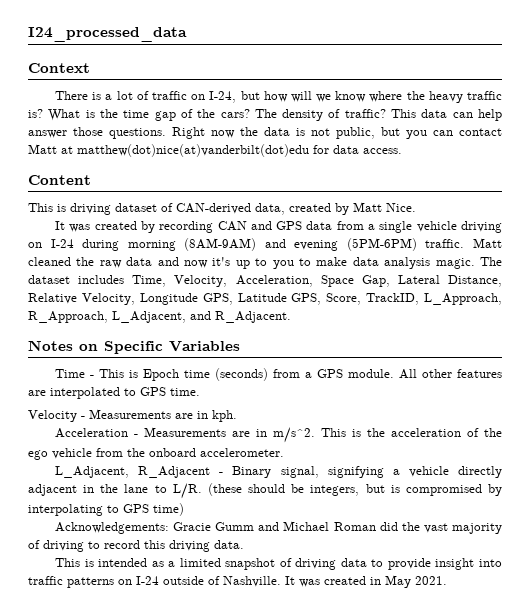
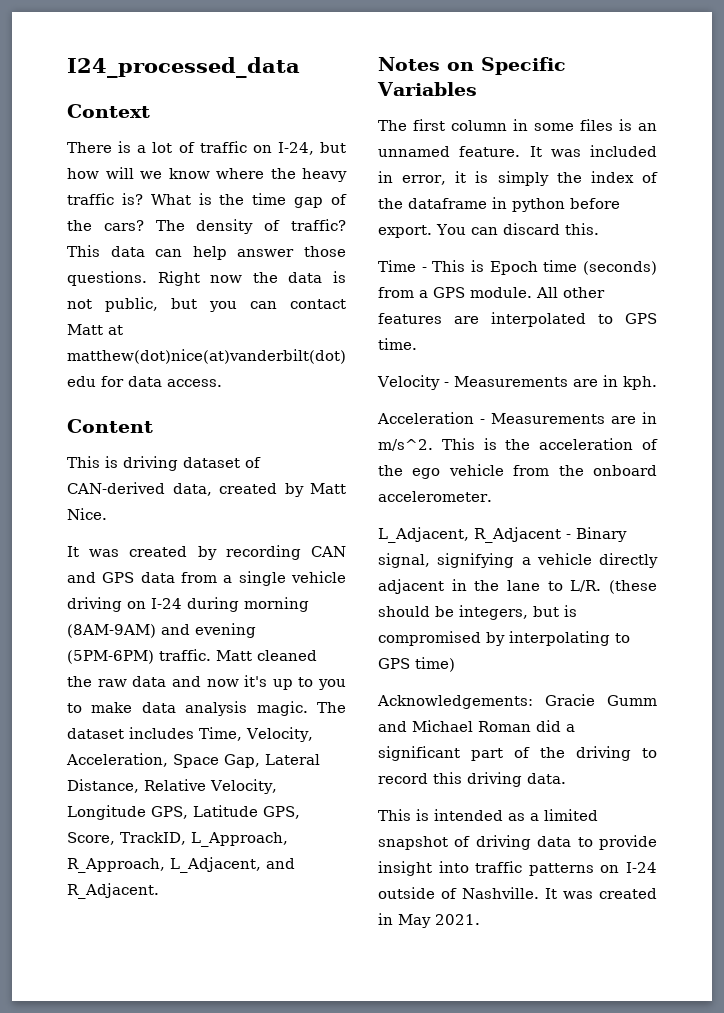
+ The first column in some files is an unnamed feature. It was included in error, it is simply the index of the dataframe in python before export. You can discard this.
- Acknowledgements: Gracie Gumm and Michael Roman did the vast majority of driving to record this driving data.
+ Acknowledgements: Gracie Gumm and Michael Roman did a significant part of the driving to record this driving data.

